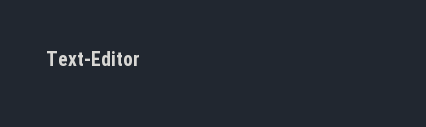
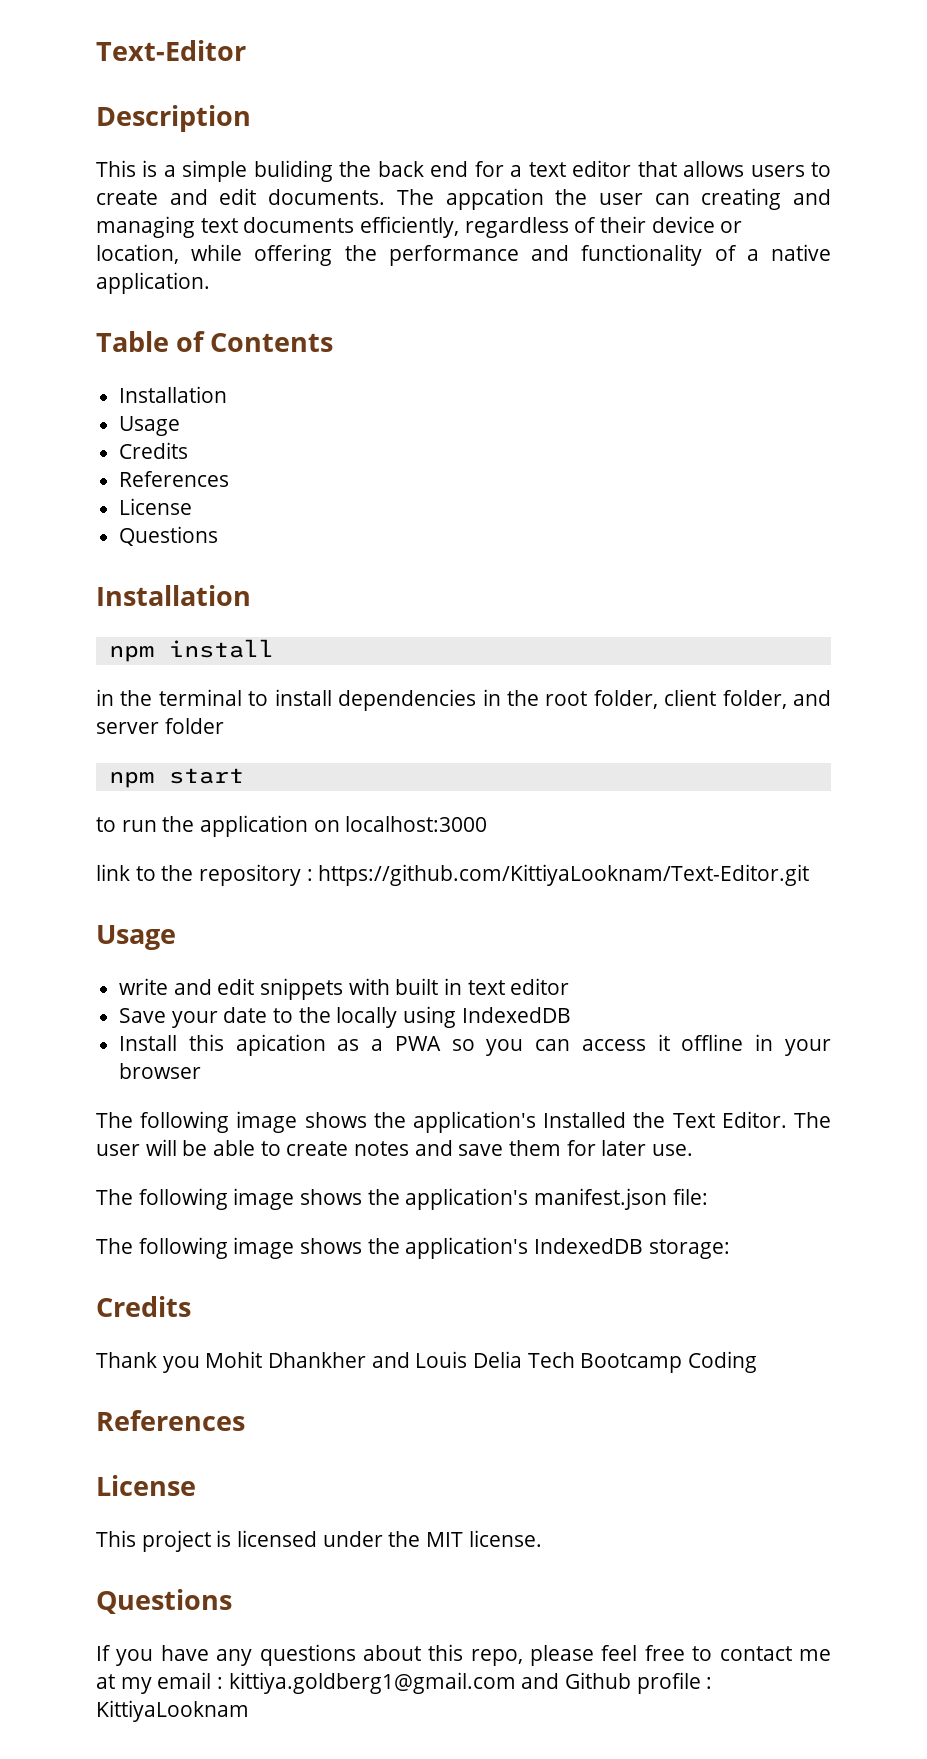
+ Description
+ This is a simple buliding the back end for a text editor that allows users to create and edit documents. The appcation the user can creating and managing text documents efficiently, regardless of their device or location, while offering the performance and functionality of a native application.
+ Table of Contents
+ Installation
+ Usage
+ Credits
+ References
+ License
+ Questions
+ Installation
+ npm install
+ in the terminal to install dependencies in the root folder, client folder, and server folder
+ npm start
+ to run the application on localhost:3000
+ link to the repository : https://github.com/KittiyaLooknam/Text-Editor.git
+ Usage
+ write and edit snippets with built in text editor
+ Save your date to the locally using IndexedDB
+ Install this apication as a PWA so you can access it offline in your browser
+ The following image shows the application's Installed the Text Editor. The user will be able to create notes and save them for later use.
+ The following image shows the application's manifest.json file:
+ The following image shows the application's IndexedDB storage:
+ Credits
+ Thank you Mohit Dhankher and Louis Delia Tech Bootcamp Coding
+ References
+ License
+ This project is licensed under the MIT license.
+ Questions
+ If you have any questions about this repo, please feel free to contact me at my email : kittiya.goldberg1@gmail.com and Github profile : KittiyaLooknam

